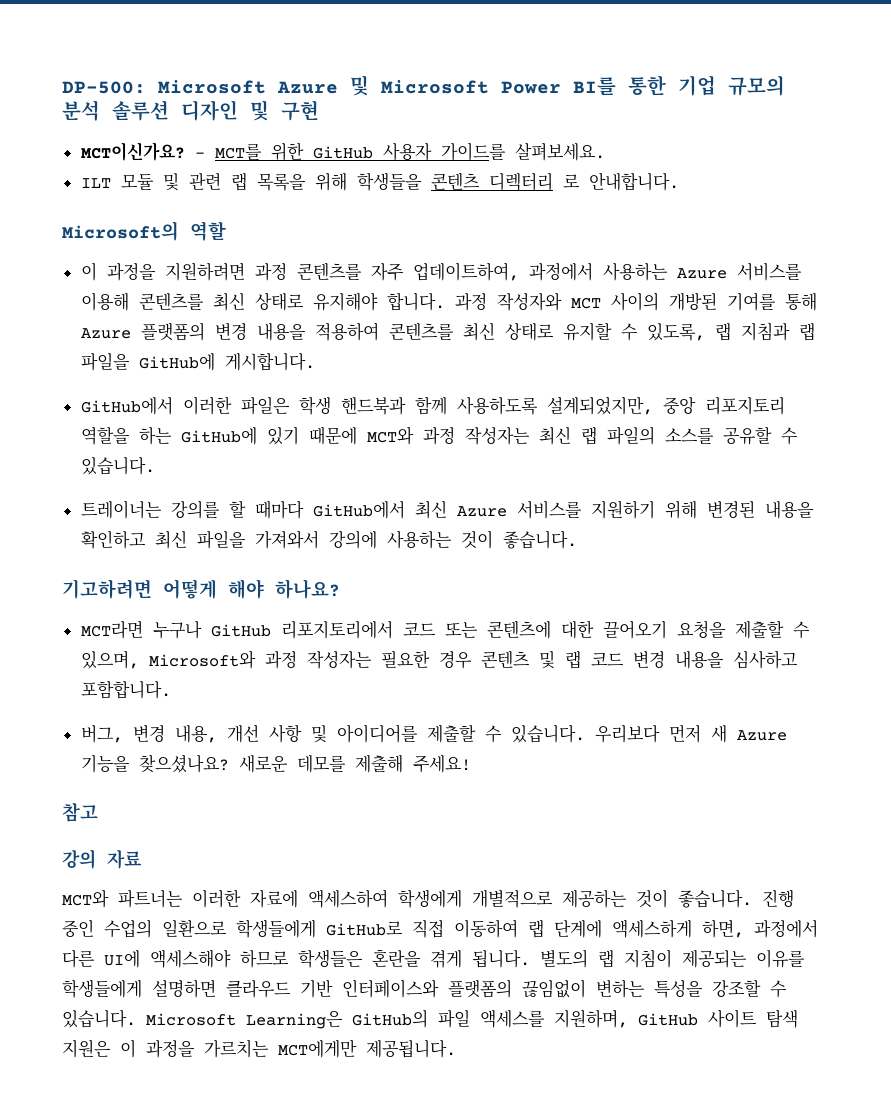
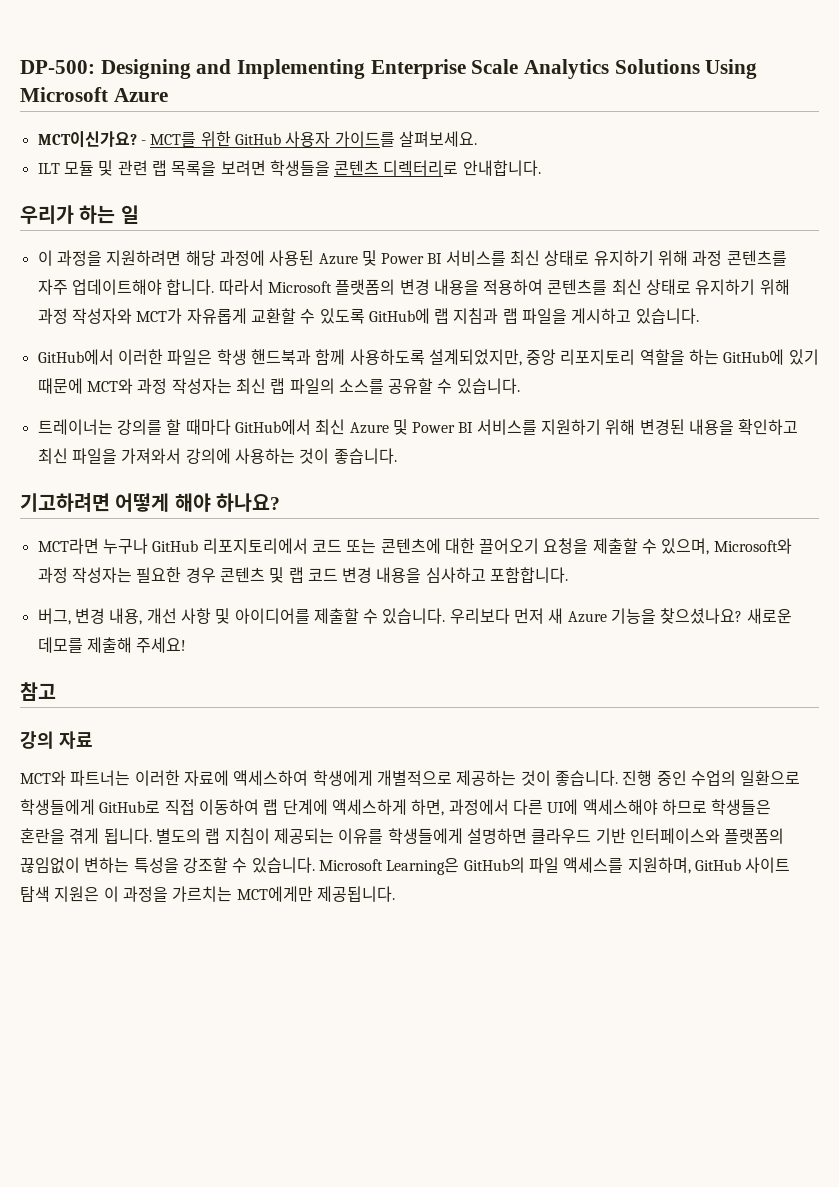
- DP-500: Microsoft Azure 및 Microsoft Power BI를 통한 기업 규모의 분석 솔루션 디자인 및 구현
+ DP-500: Designing and Implementing Enterprise Scale Analytics Solutions Using Microsoft Azure
- ILT 모듈 및 관련 랩 목록을 위해 학생들을 콘텐츠 디렉터리 로 안내합니다.
+ ILT 모듈 및 관련 랩 목록을 보려면 학생들을 콘텐츠 디렉터리로 안내합니다.
- Microsoft의 역할
+ 우리가 하는 일
- 이 과정을 지원하려면 과정 콘텐츠를 자주 업데이트하여, 과정에서 사용하는 Azure 서비스를 이용해 콘텐츠를 최신 상태로 유지해야 합니다. 과정 작성자와 MCT 사이의 개방된 기여를 통해 Azure 플랫폼의 변경 내용을 적용하여 콘텐츠를 최신 상태로 유지할 수 있도록, 랩 지침과 랩 파일을 GitHub에 게시합니다.
+ 이 과정을 지원하려면 해당 과정에 사용된 Azure 및 Power BI 서비스를 최신 상태로 유지하기 위해 과정 콘텐츠를 자주 업데이트해야 합니다. 따라서 Microsoft 플랫폼의 변경 내용을 적용하여 콘텐츠를 최신 상태로 유지하기 위해 과정 작성자와 MCT가 자유롭게 교환할 수 있도록 GitHub에 랩 지침과 랩 파일을 게시하고 있습니다.
- 트레이너는 강의를 할 때마다 GitHub에서 최신 Azure 서비스를 지원하기 위해 변경된 내용을 확인하고 최신 파일을 가져와서 강의에 사용하는 것이 좋습니다.
+ 트레이너는 강의를 할 때마다 GitHub에서 최신 Azure 및 Power BI 서비스를 지원하기 위해 변경된 내용을 확인하고 최신 파일을 가져와서 강의에 사용하는 것이 좋습니다.

